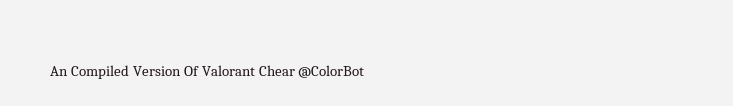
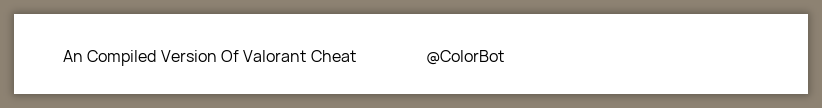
- An Compiled Version Of Valorant Chear @ColorBot
+ An Compiled Version Of Valorant Cheat @ColorBot

